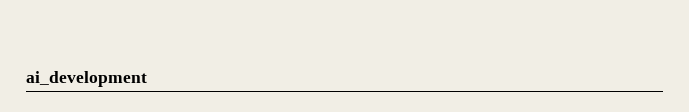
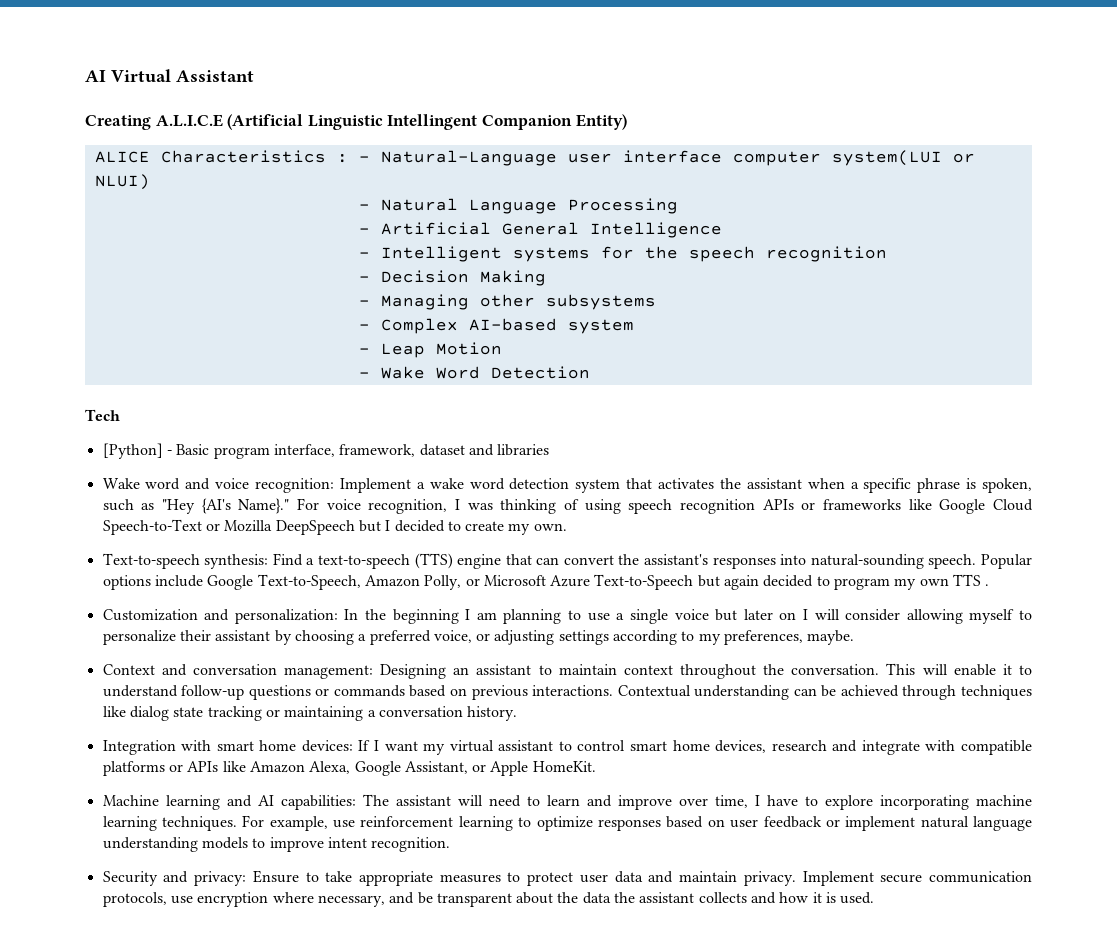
- ai_development
+ AI Virtual Assistant
+ Creating A.L.I.C.E (Artificial Linguistic Intellingent Companion Entity)
+ ALICE Characteristics : - Natural-Language user interface computer system(LUI or NLUI)
+ - Natural Language Processing
+ - Artificial General Intelligence
+ - Intelligent systems for the speech recognition
+ - Decision Making
+ - Managing other subsystems
+ - Complex AI-based system
+ - Leap Motion
+ - Wake Word Detection
+ Tech
+ [Python] - Basic program interface, framework, dataset and libraries
+ Wake word and voice recognition: Implement a wake word detection system that activates the assistant when a specific phrase is spoken, such as "Hey {AI's Name}." For voice recognition, I was thinking of using speech recognition APIs or frameworks like Google Cloud Speech-to-Text or Mozilla DeepSpeech but I decided to create my own.
+ Text-to-speech synthesis: Find a text-to-speech (TTS) engine that can convert the assistant's responses into natural-sounding speech. Popular options include Google Text-to-Speech, Amazon Polly, or Microsoft Azure Text-to-Speech but again decided to program my own TTS .
+ Customization and personalization: In the beginning I am planning to use a single voice but later on I will consider allowing myself to personalize their assistant by choosing a preferred voice, or adjusting settings according to my preferences, maybe.
+ Context and conversation management: Designing an assistant to maintain context throughout the conversation. This will enable it to understand follow-up questions or commands based on previous interactions. Contextual understanding can be achieved through techniques like dialog state tracking or maintaining a conversation history.
+ Integration with smart home devices: If I want my virtual assistant to control smart home devices, research and integrate with compatible platforms or APIs like Amazon Alexa, Google Assistant, or Apple HomeKit.
+ Machine learning and AI capabilities: The assistant will need to learn and improve over time, I have to explore incorporating machine learning techniques. For example, use reinforcement learning to optimize responses based on user feedback or implement natural language understanding models to improve intent recognition.
+ Security and privacy: Ensure to take appropriate measures to protect user data and maintain privacy. Implement secure communication protocols, use encryption where necessary, and be transparent about the data the assistant collects and how it is used.

